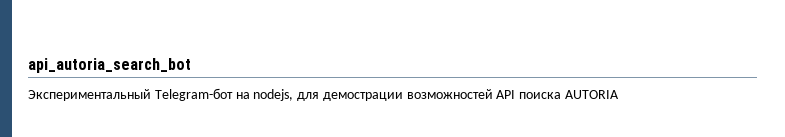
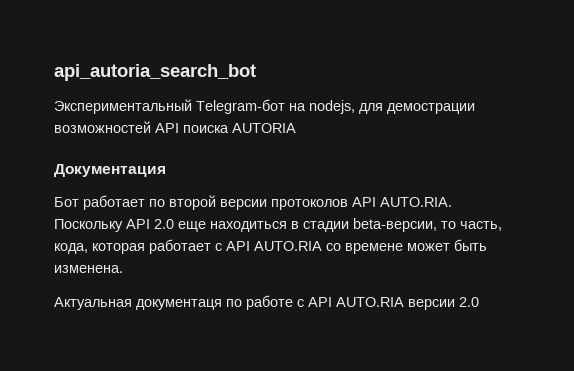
+ Документация
+ Бот работает по второй версии протоколов API AUTO.RIA. Поскольку API 2.0 еще находиться в стадии beta-версии, то часть, кода, которая работает с API AUTO.RIA со времене может быть изменена.
+ Актуальная документаця по работе с API AUTO.RIA версии 2.0

